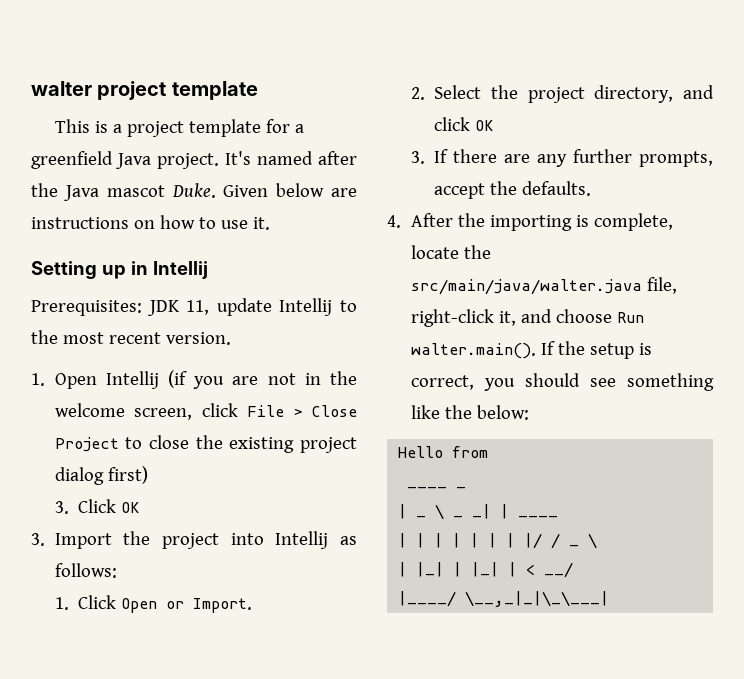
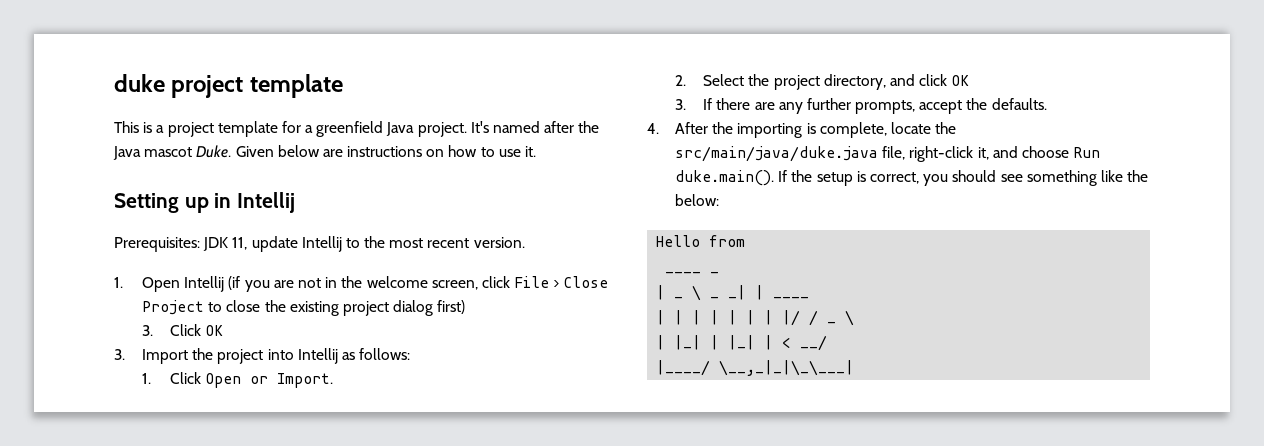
- walter project template
+ duke project template
- 4. After the importing is complete, locate the src/main/java/walter.java file, right-click it, and choose Run walter.main(). If the setup is correct, you should see something like the below:
+ 4. After the importing is complete, locate the src/main/java/duke.java file, right-click it, and choose Run duke.main(). If the setup is correct, you should see something like the below:

